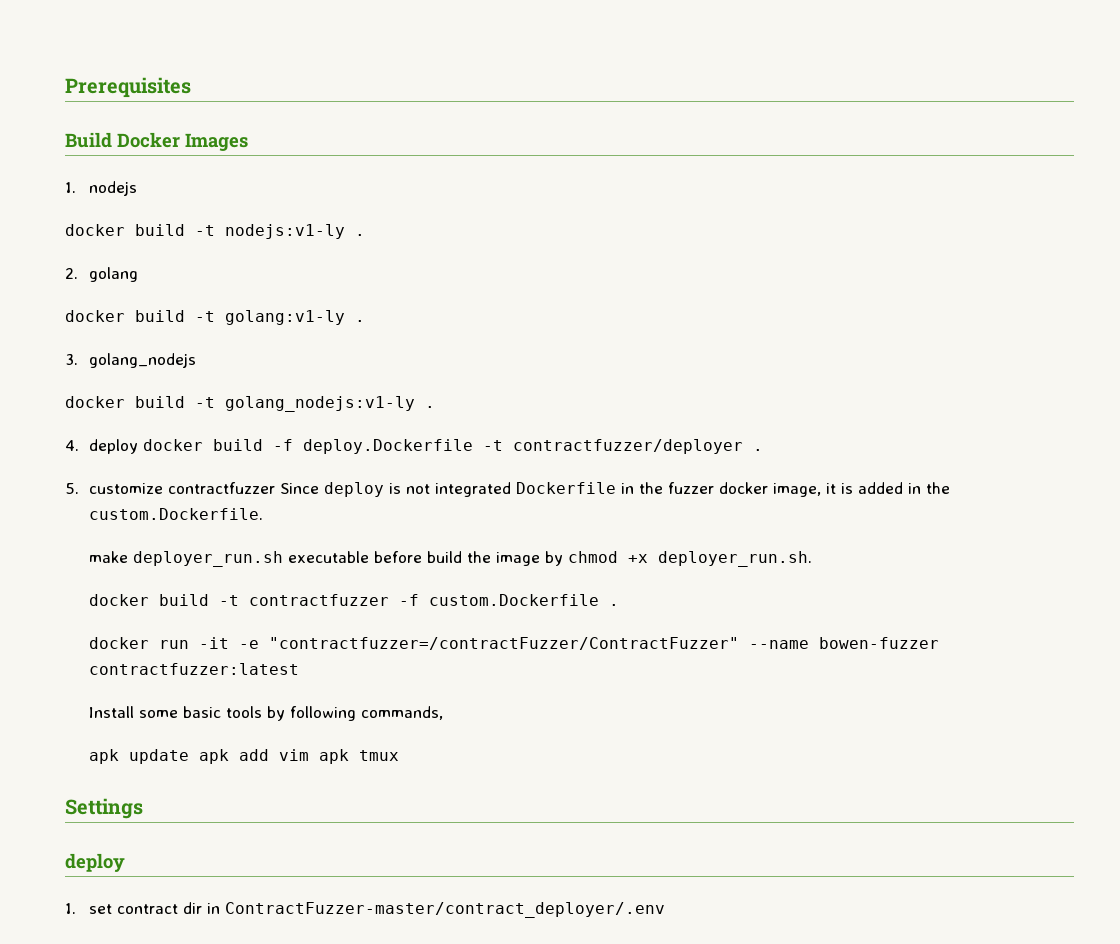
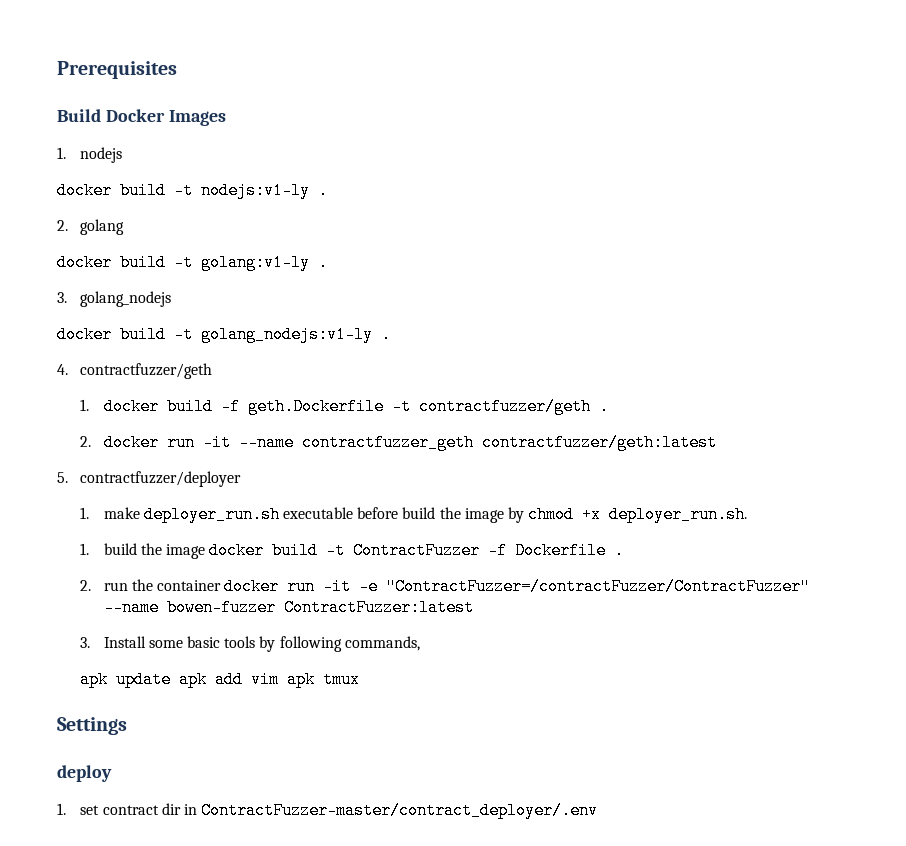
- 4. deploy docker build -f deploy.Dockerfile -t contractfuzzer/deployer .
- 5. customize contractfuzzer Since deploy is not integrated Dockerfile in the fuzzer docker image, it is added in the custom.Dockerfile.
- make deployer_run.sh executable before build the image by chmod +x deployer_run.sh.
+ 4. contractfuzzer/geth
+ 1. docker build -f geth.Dockerfile -t contractfuzzer/geth .
+ 2. docker run -it --name contractfuzzer_geth contractfuzzer/geth:latest
+ 5. contractfuzzer/deployer
+ 1. make deployer_run.sh executable before build the image by chmod +x deployer_run.sh.
- docker build -t contractfuzzer -f custom.Dockerfile .
- docker run -it -e "contractfuzzer=/contractFuzzer/ContractFuzzer" --name bowen-fuzzer contractfuzzer:latest
- Install some basic tools by following commands,
+ 1. build the image docker build -t ContractFuzzer -f Dockerfile .
+ 2. run the container docker run -it -e "ContractFuzzer=/contractFuzzer/ContractFuzzer" --name bowen-fuzzer ContractFuzzer:latest
+ 3. Install some basic tools by following commands,

